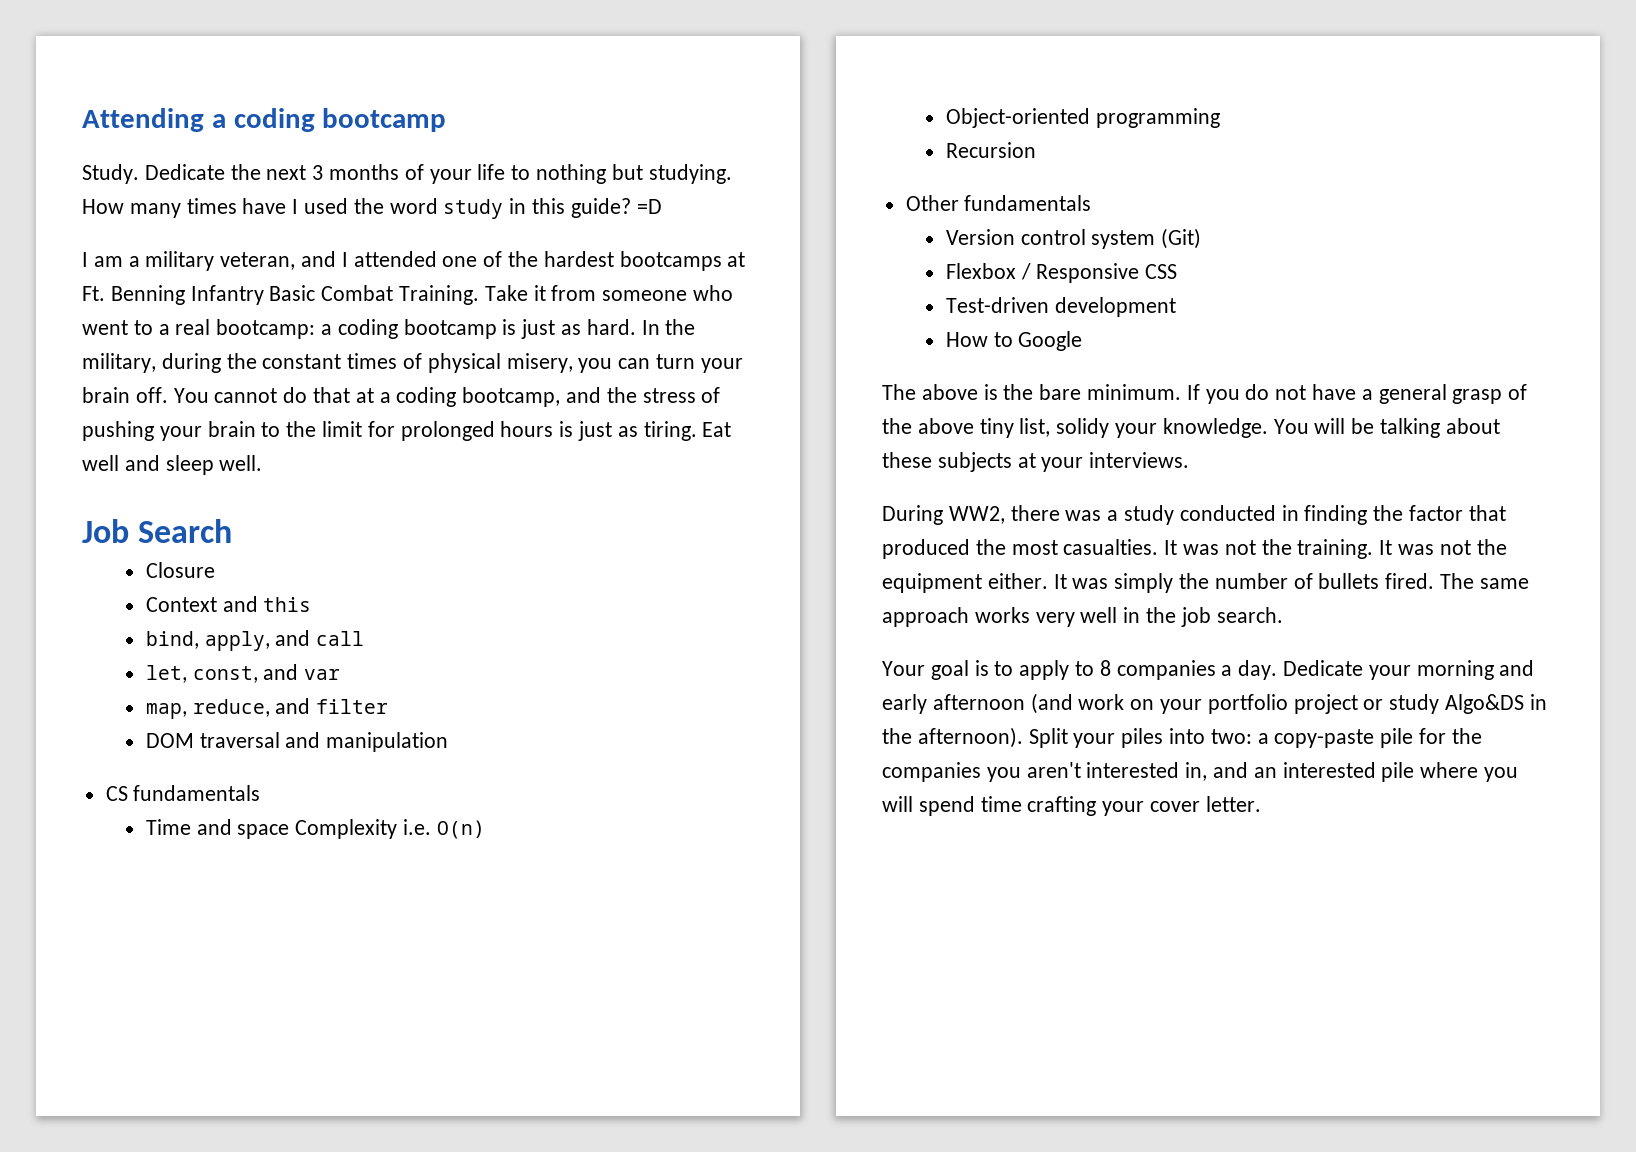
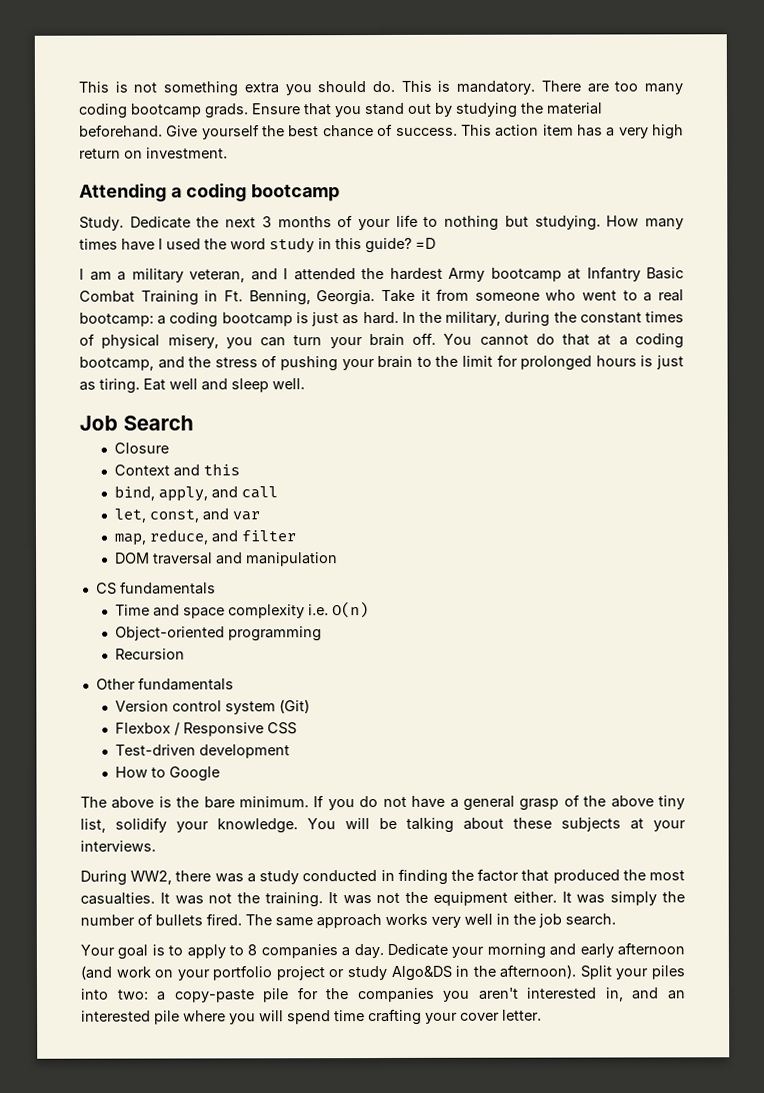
+ This is not something extra you should do. This is mandatory. There are too many coding bootcamp grads. Ensure that you stand out by studying the material beforehand. Give yourself the best chance of success. This action item has a very high return on investment.
- I am a military veteran, and I attended one of the hardest bootcamps at Ft. Benning Infantry Basic Combat Training.
+ I am a military veteran, and I attended the hardest Army bootcamp at Infantry Basic Combat Training in Ft. Benning, Georgia.
- Time and space Complexity i.e. O(n)
+ Time and space complexity i.e. O(n)
- If you do not have a general grasp of the above tiny list, solidy your knowledge.
+ If you do not have a general grasp of the above tiny list, solidify your knowledge.

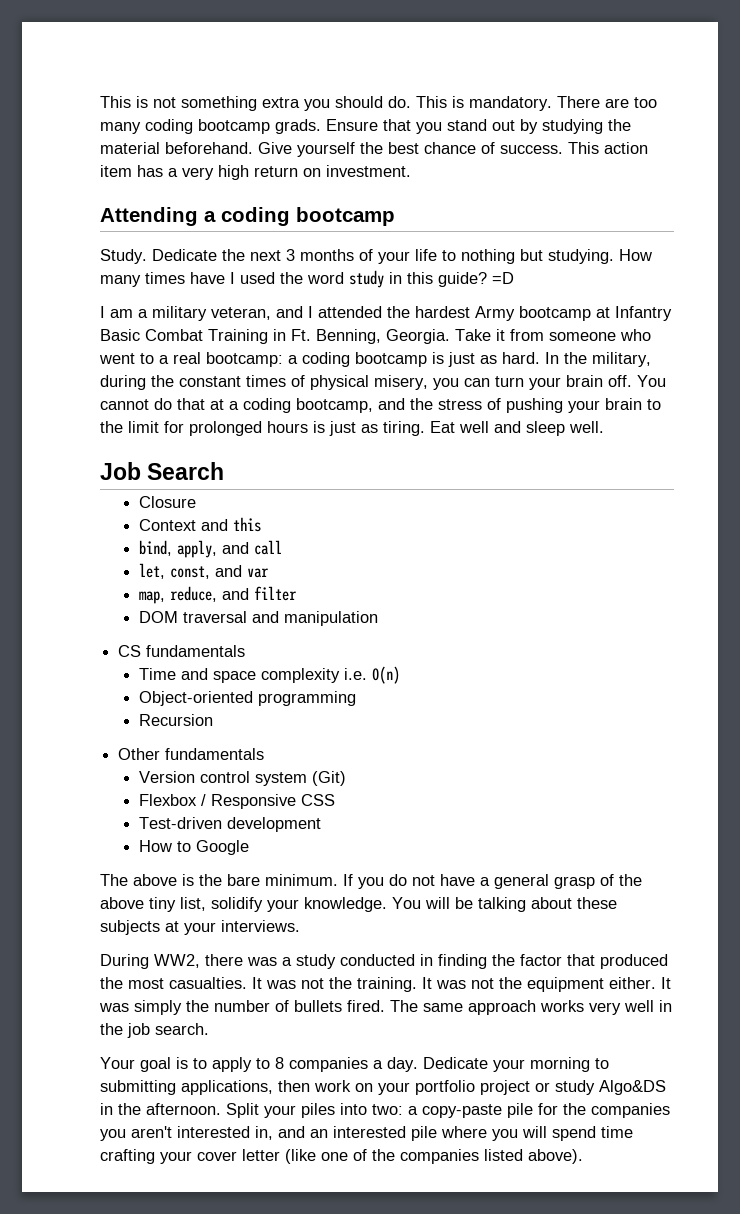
- Dedicate your morning and early afternoon (and work on your portfolio project or study Algo&DS in the afternoon).
+ Dedicate your morning to submitting applications, then work on your portfolio project or study Algo&DS in the afternoon.
- Split your piles into two: a copy-paste pile for the companies you aren't interested in, and an interested pile where you will spend time crafting your cover letter.
+ Split your piles into two: a copy-paste pile for the companies you aren't interested in, and an interested pile where you will spend time crafting your cover letter (like one of the companies listed above).

